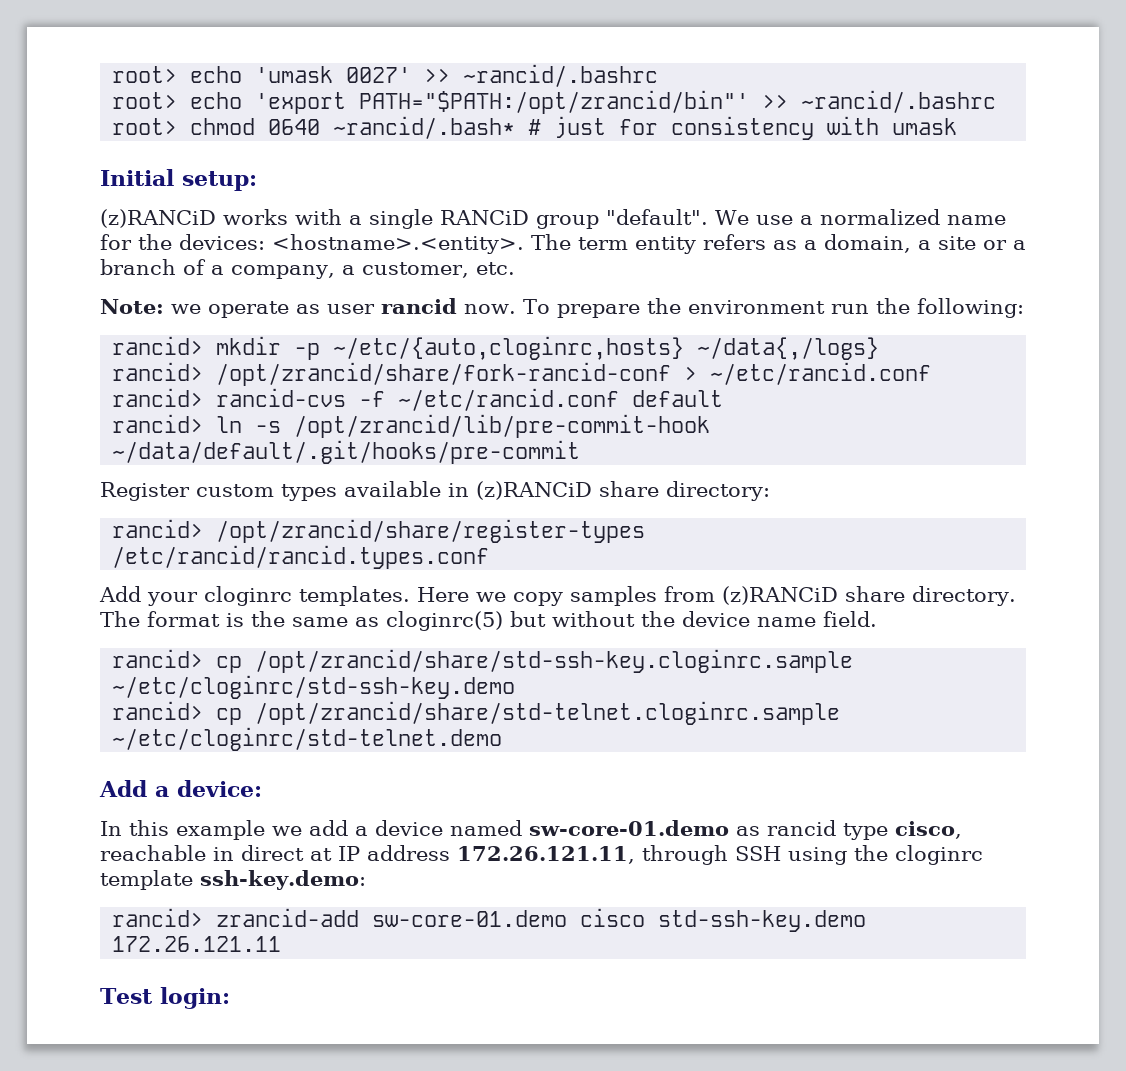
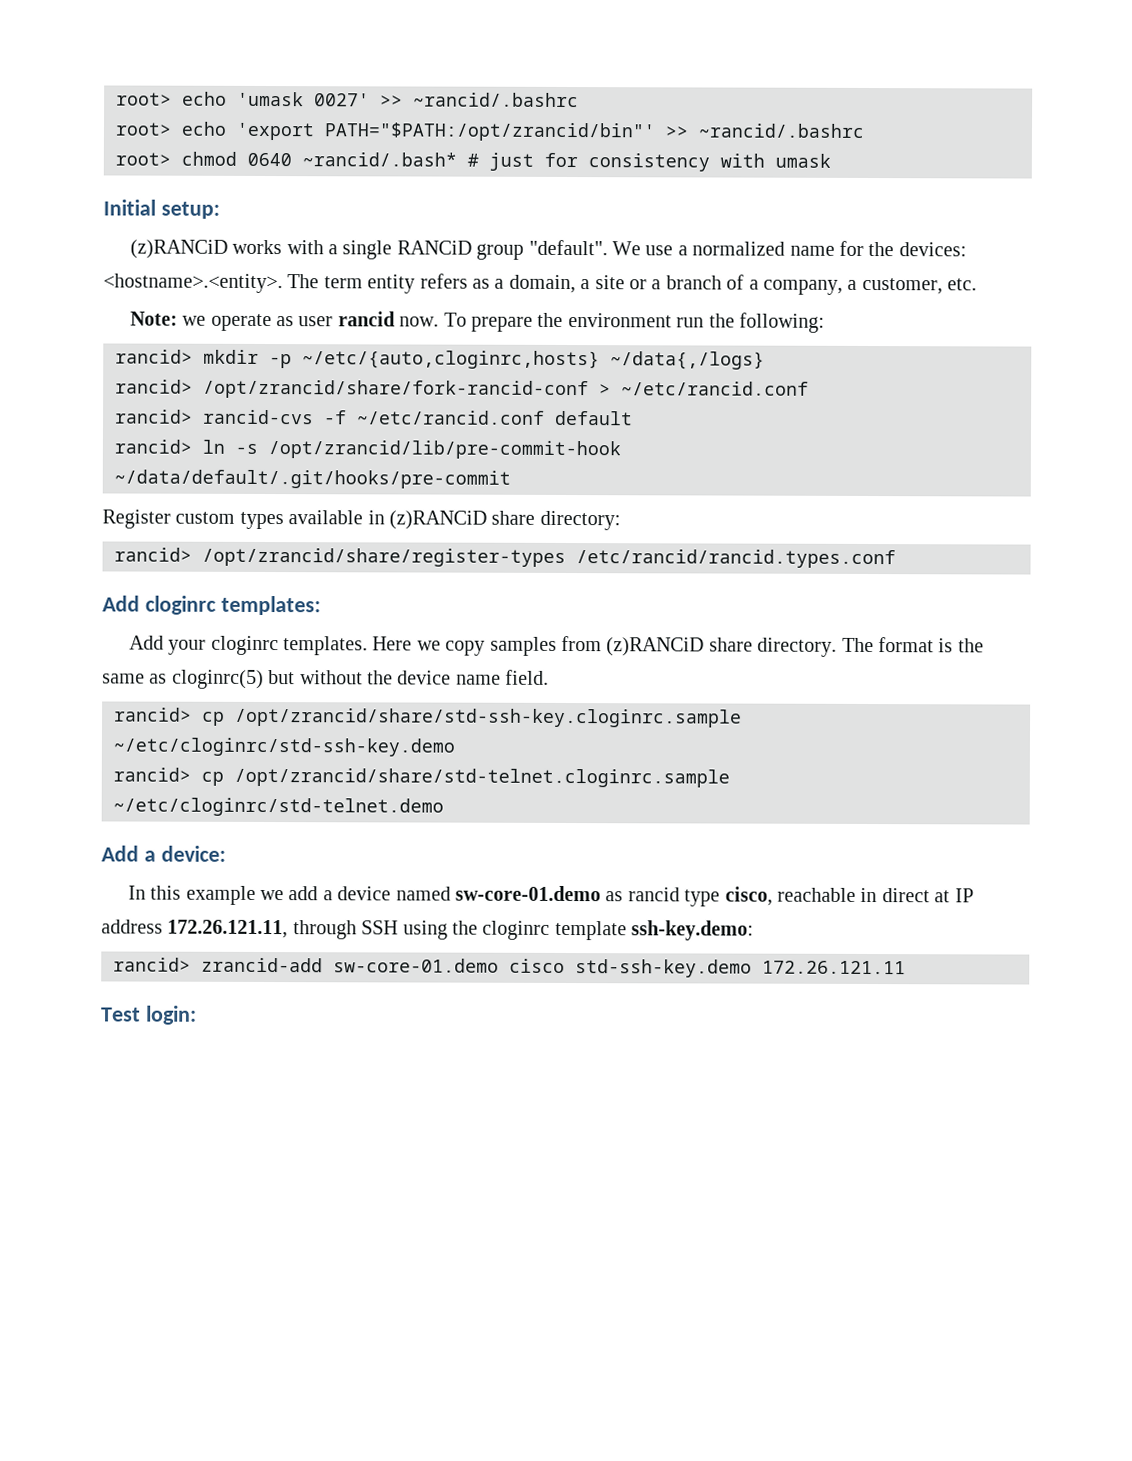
+ Add cloginrc templates:

